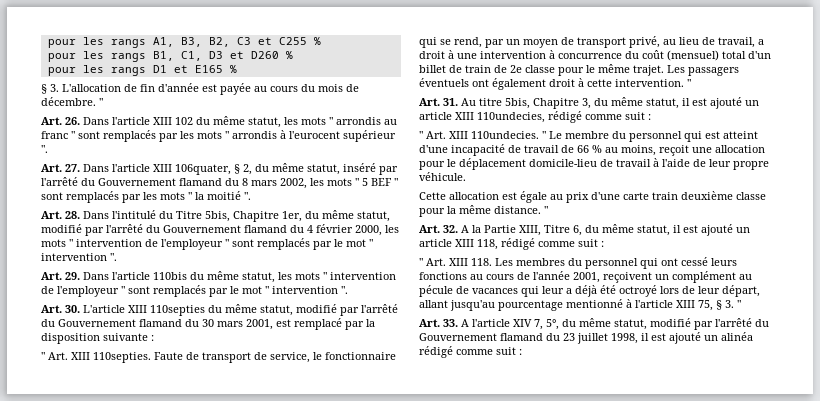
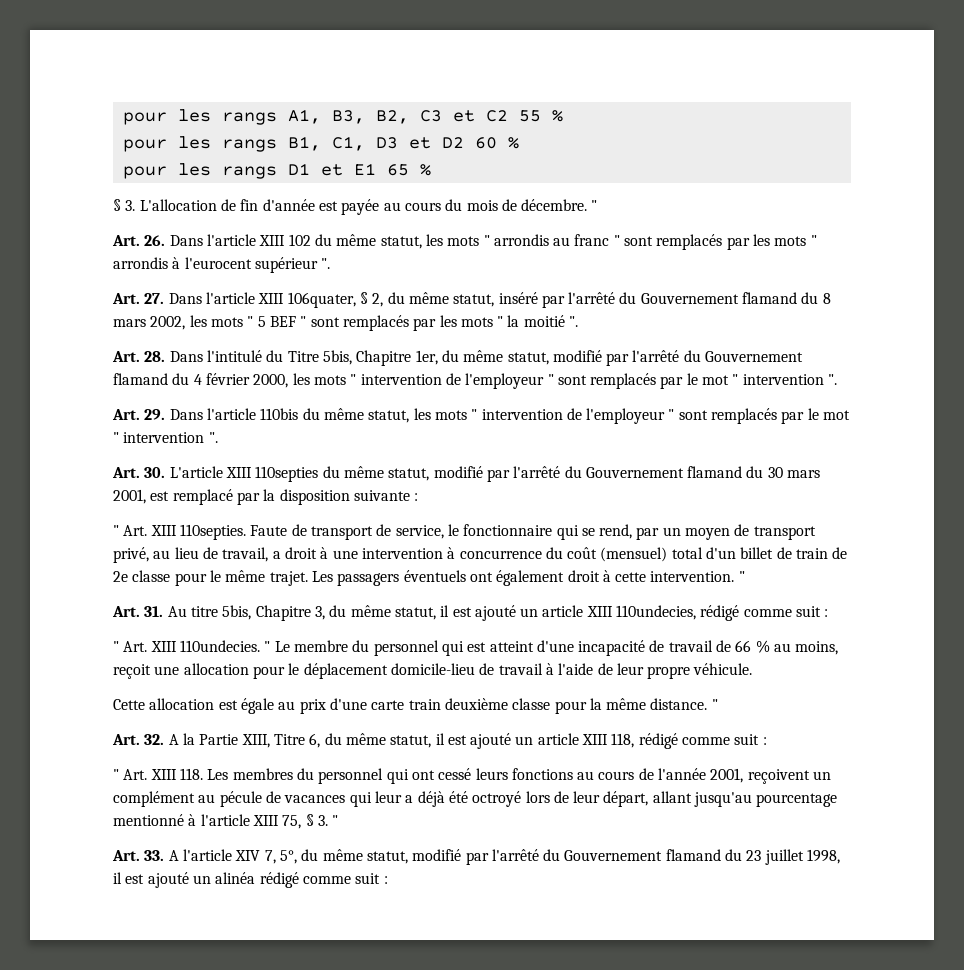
- pour les rangs A1, B3, B2, C3 et C255 %
+ pour les rangs A1, B3, B2, C3 et C2 55 %
- pour les rangs B1, C1, D3 et D260 %
+ pour les rangs B1, C1, D3 et D2 60 %
- pour les rangs D1 et E165 %
+ pour les rangs D1 et E1 65 %

